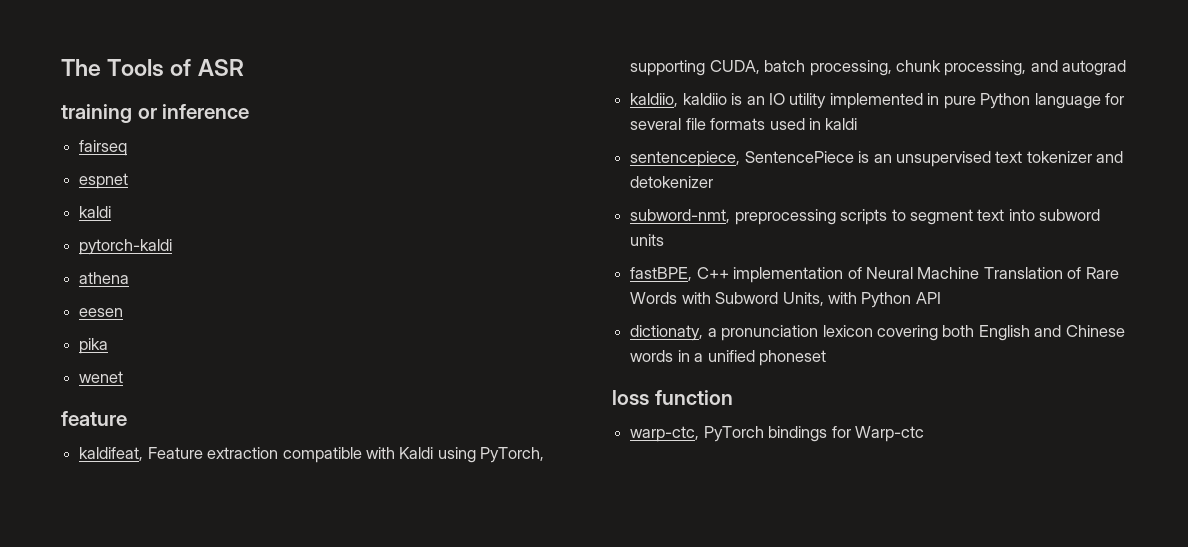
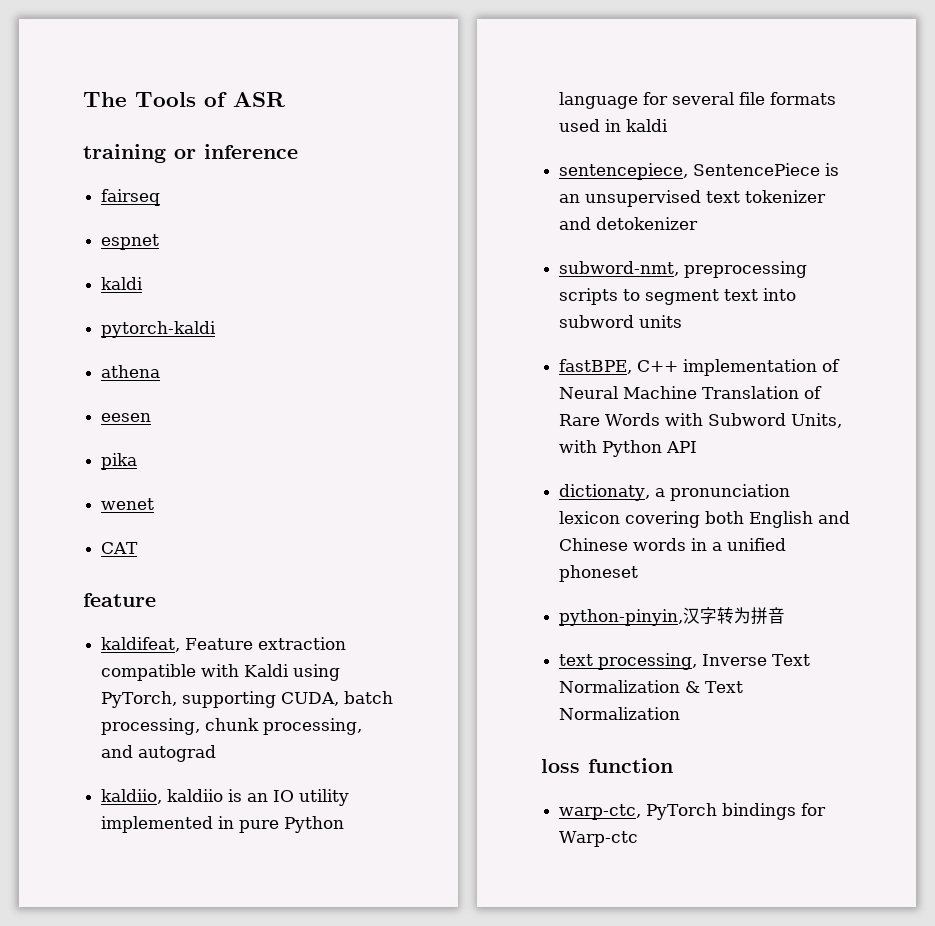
+ CAT
+ python-pinyin,汉字转为拼音
+ text processing, Inverse Text Normalization & Text Normalization

